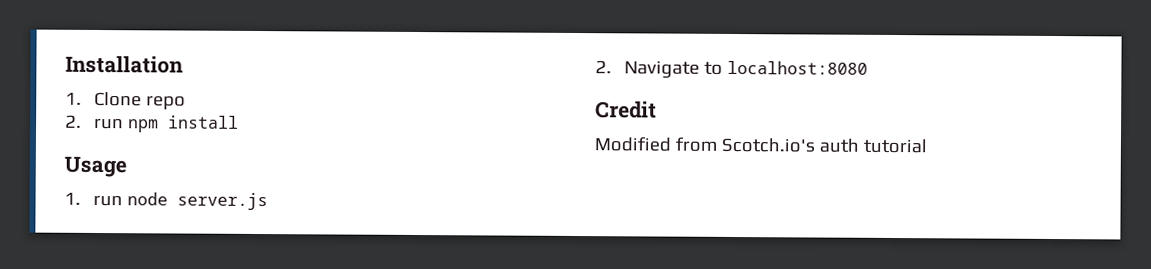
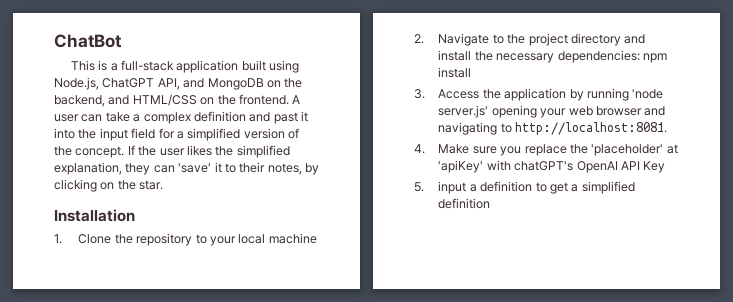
+ ChatBot
+ This is a full-stack application built using Node.js, ChatGPT API, and MongoDB on the backend, and HTML/CSS on the frontend. A user can take a complex definition and past it into the input field for a simplified version of the concept. If the user likes the simplified explanation, they can 'save' it to their notes, by clicking on the star.
  Installation
- 1. Clone repo
- 2. run npm install
- Usage
- 1. run node server.js
- 2. Navigate to localhost:8080
- Credit
- Modified from Scotch.io's auth tutorial
+ 1. Clone the repository to your local machine
+ 2. Navigate to the project directory and install the necessary dependencies: npm install
+ 3. Access the application by running 'node server.js' opening your web browser and navigating to http://localhost:8081.
+ 4. Make sure you replace the 'placeholder' at 'apiKey' with chatGPT's OpenAI API Key
+ 5. input a definition to get a simplified definition

